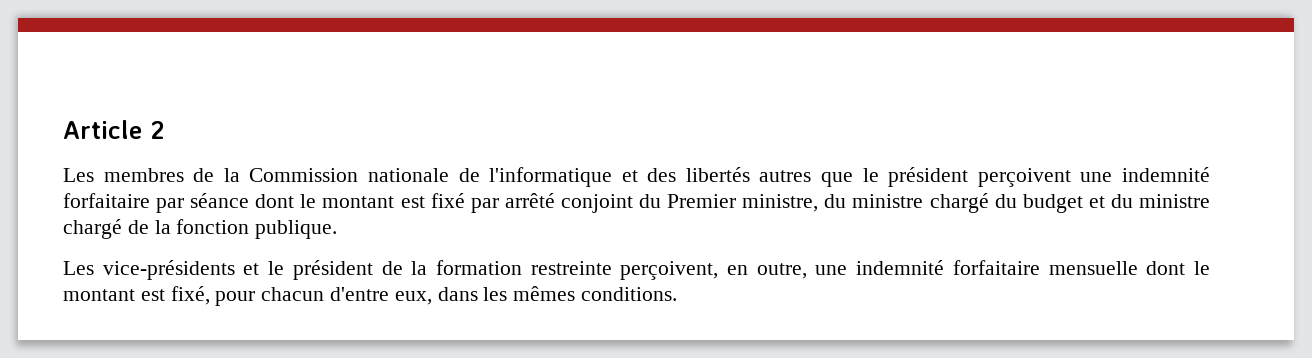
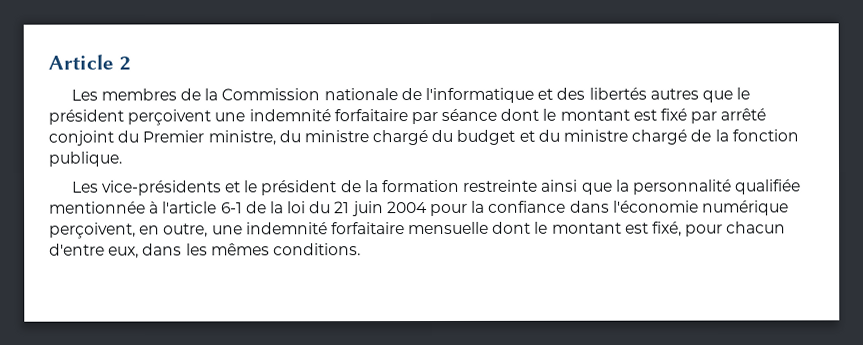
- Les vice-présidents et le président de la formation restreinte perçoivent, en outre, une indemnité forfaitaire mensuelle dont le montant est fixé, pour chacun d'entre eux, dans les mêmes conditions.
+ Les vice-présidents et le président de la formation restreinte ainsi que la personnalité qualifiée mentionnée à l'article 6-1 de la loi du 21 juin 2004 pour la confiance dans l'économie numérique perçoivent, en outre, une indemnité forfaitaire mensuelle dont le montant est fixé, pour chacun d'entre eux, dans les mêmes conditions.

